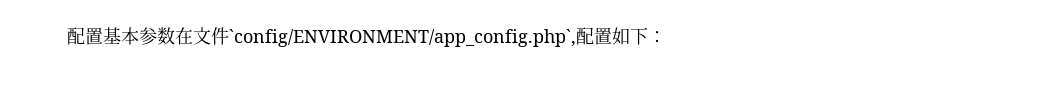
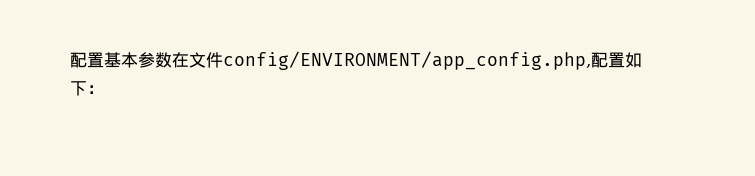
- 配置基本参数在文件`config/ENVIRONMENT/app_config.php`,配置如下：
+ 配置基本参数在文件config/ENVIRONMENT/app_config.php,配置如下：

